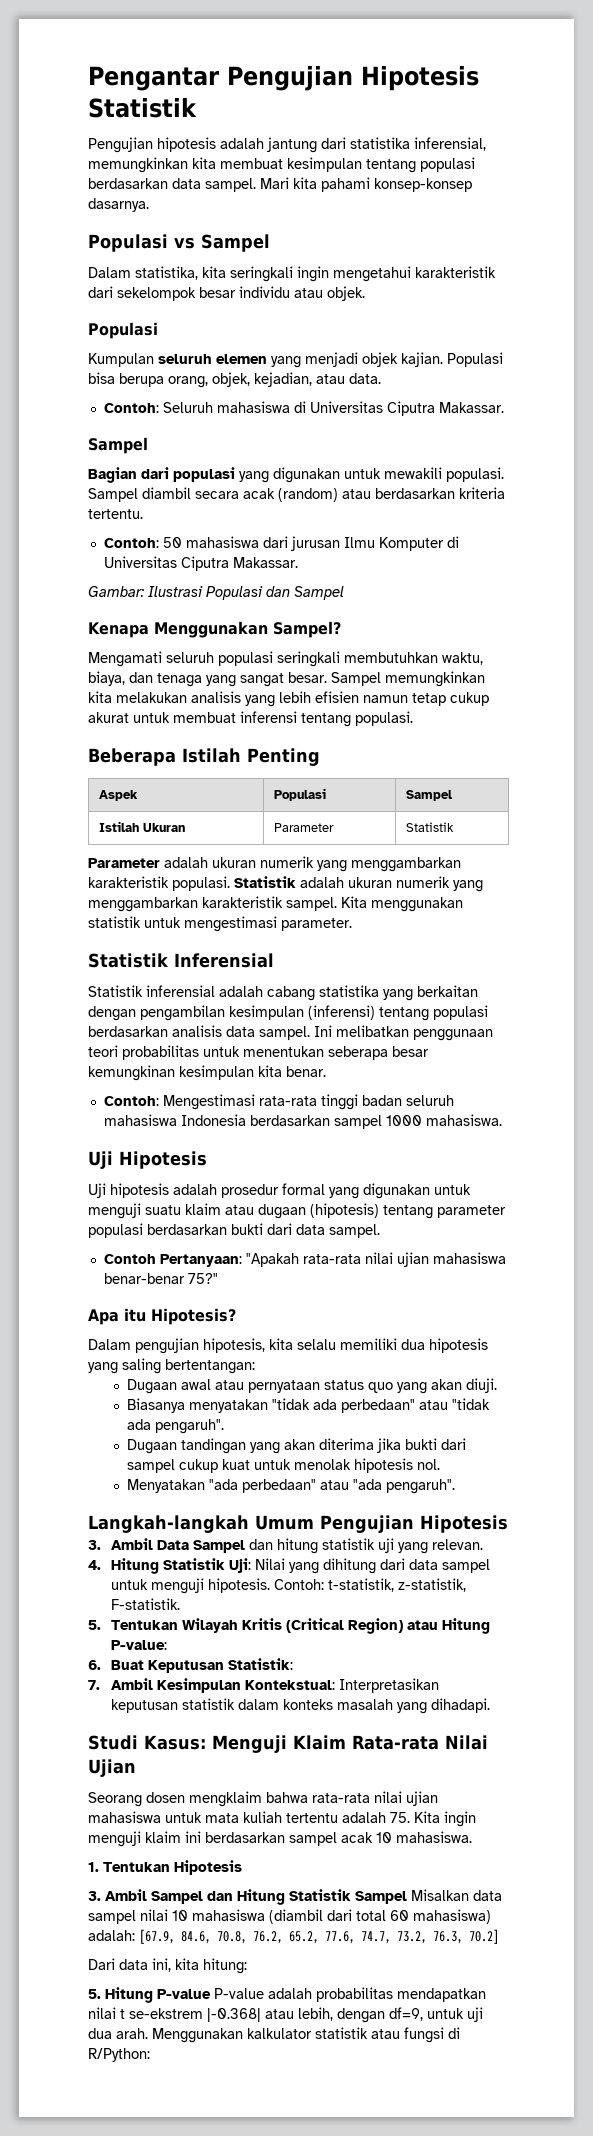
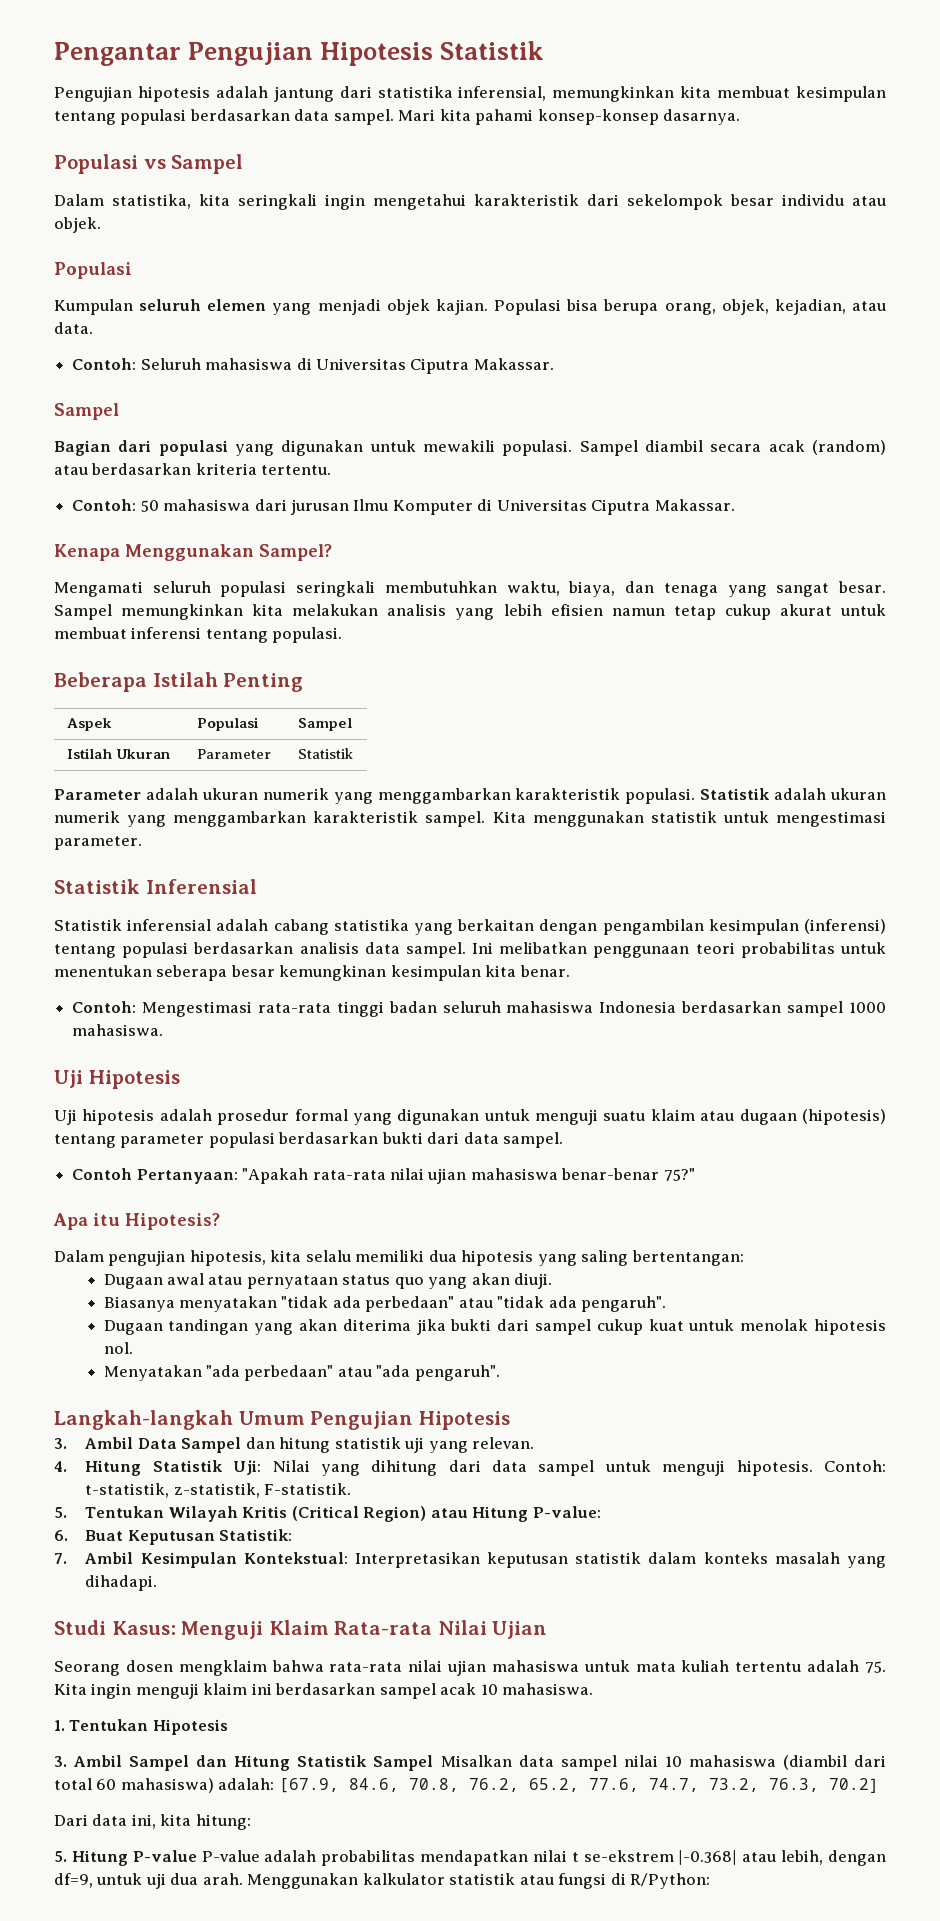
- Gambar: Ilustrasi Populasi dan Sampel

